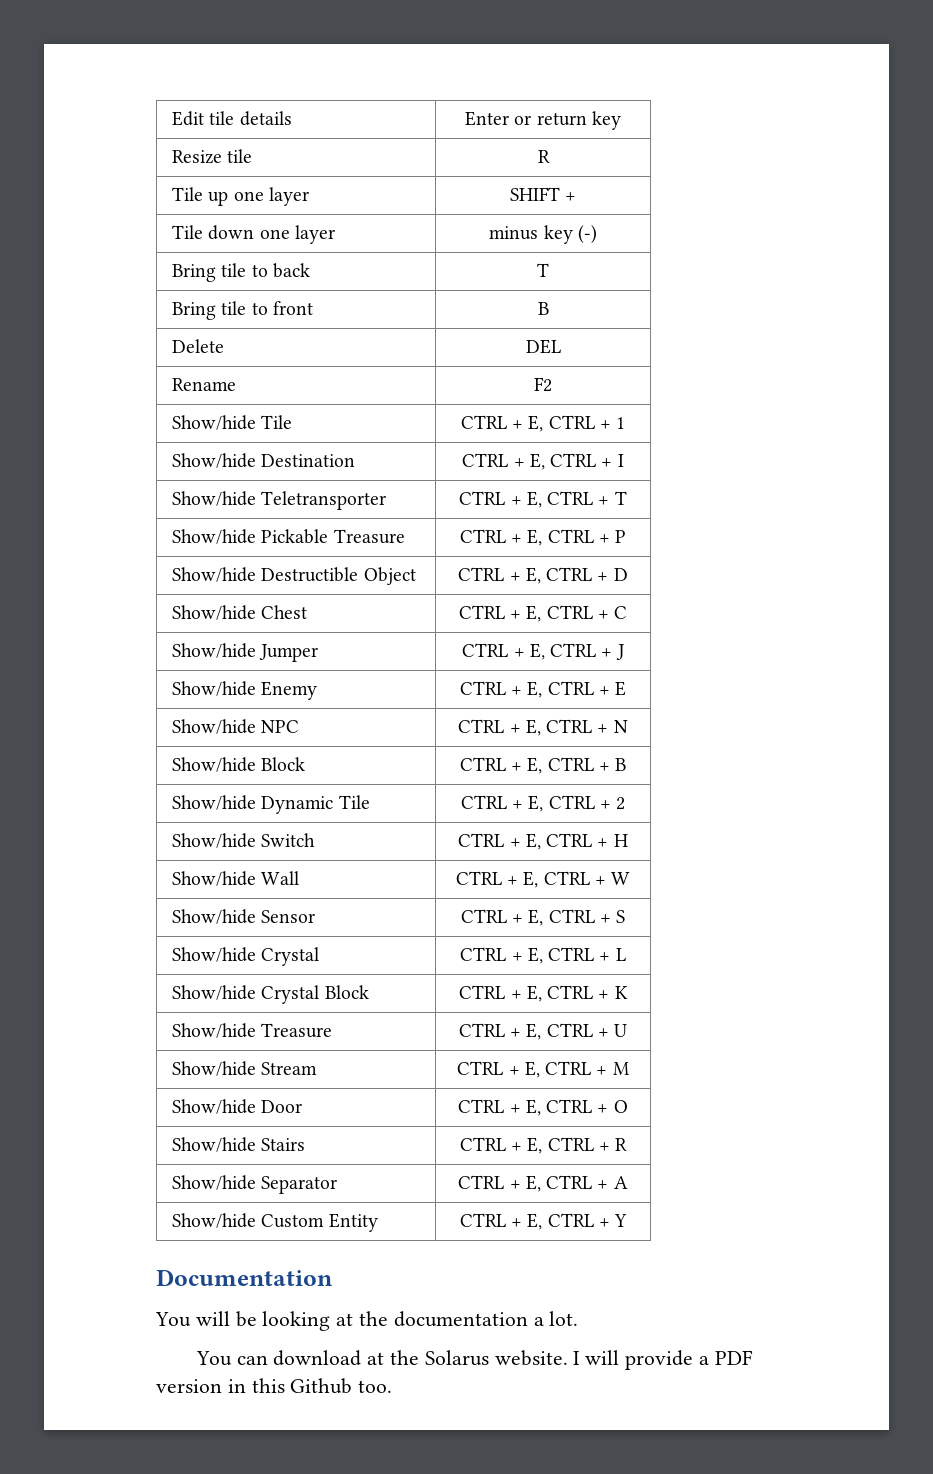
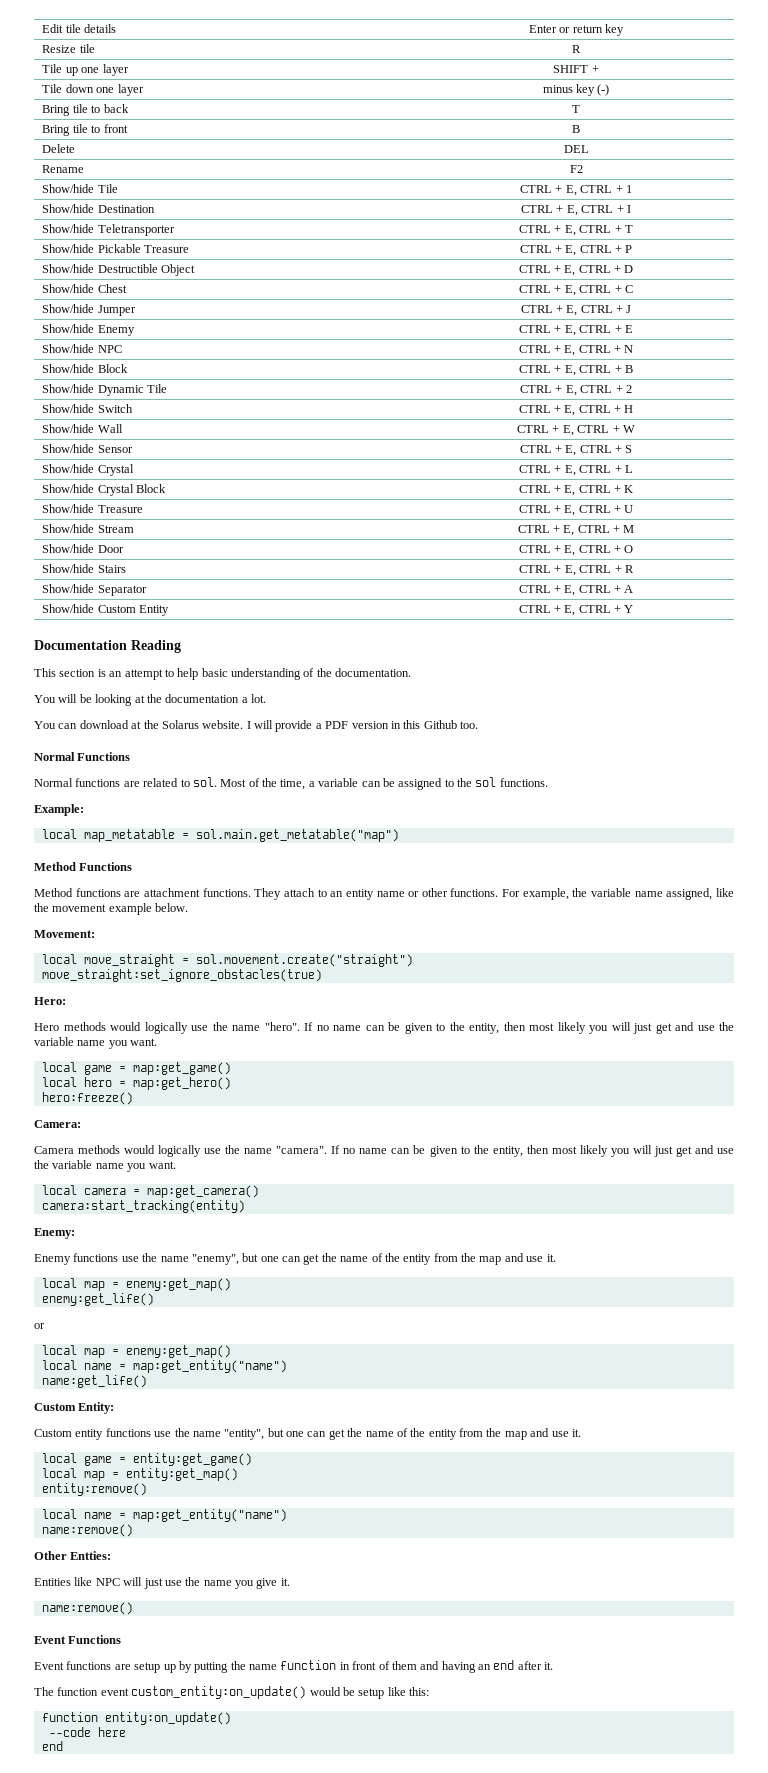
- Documentation
+ Documentation Reading
+ This section is an attempt to help basic understanding of the documentation.
+ Normal Functions
+ Normal functions are related to sol. Most of the time, a variable can be assigned to the sol functions.
+ Example:
+ local map_metatable = sol.main.get_metatable("map")
+ Method Functions
+ Method functions are attachment functions. They attach to an entity name or other functions. For example, the variable name assigned, like the movement example below.
+ Movement:
+ local move_straight = sol.movement.create("straight")
+ move_straight:set_ignore_obstacles(true)
+ Hero:
+ Hero methods would logically use the name "hero". If no name can be given to the entity, then most likely you will just get and use the variable name you want.
+ local game = map:get_game()
+ local hero = map:get_hero()
+ hero:freeze()
+ Camera:
+ Camera methods would logically use the name "camera". If no name can be given to the entity, then most likely you will just get and use the variable name you want.
+ local camera = map:get_camera()
+ camera:start_tracking(entity)
+ Enemy:
+ Enemy functions use the name "enemy", but one can get the name of the entity from the map and use it.
+ local map = enemy:get_map()
+ enemy:get_life()
+ or
+ local map = enemy:get_map()
+ local name = map:get_entity("name")
+ name:get_life()
+ Custom Entity:
+ Custom entity functions use the name "entity", but one can get the name of the entity from the map and use it.
+ local game = entity:get_game()
+ local map = entity:get_map()
+ entity:remove()
+ local name = map:get_entity("name")
+ name:remove()
+ Other Entties:
+ Entities like NPC will just use the name you give it.
+ name:remove()
+ Event Functions
+ Event functions are setup up by putting the name function in front of them and having an end after it.
+ The function event custom_entity:on_update() would be setup like this:
+ function entity:on_update()
+ --code here
+ end

